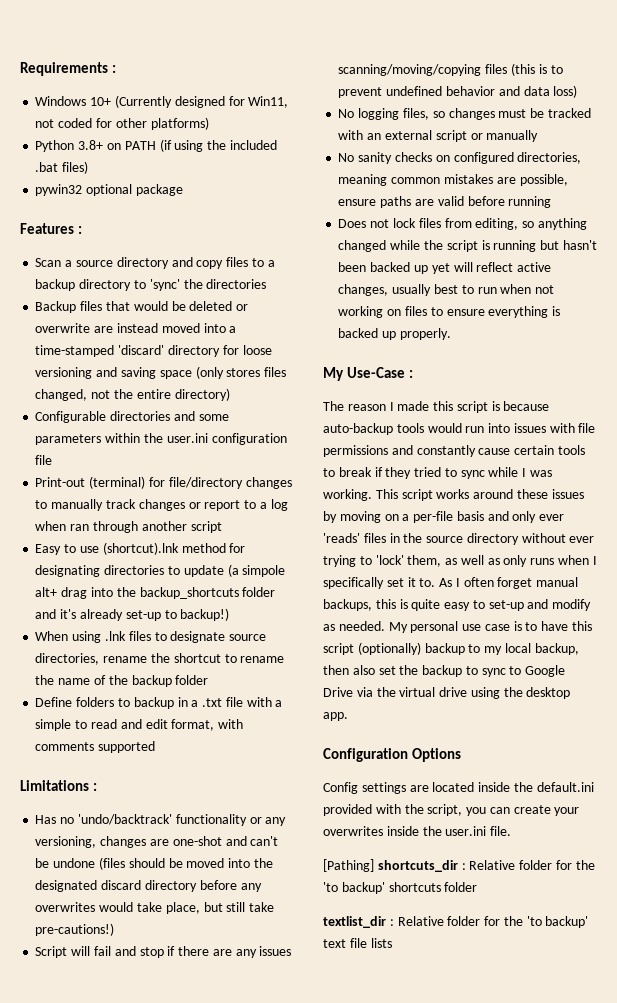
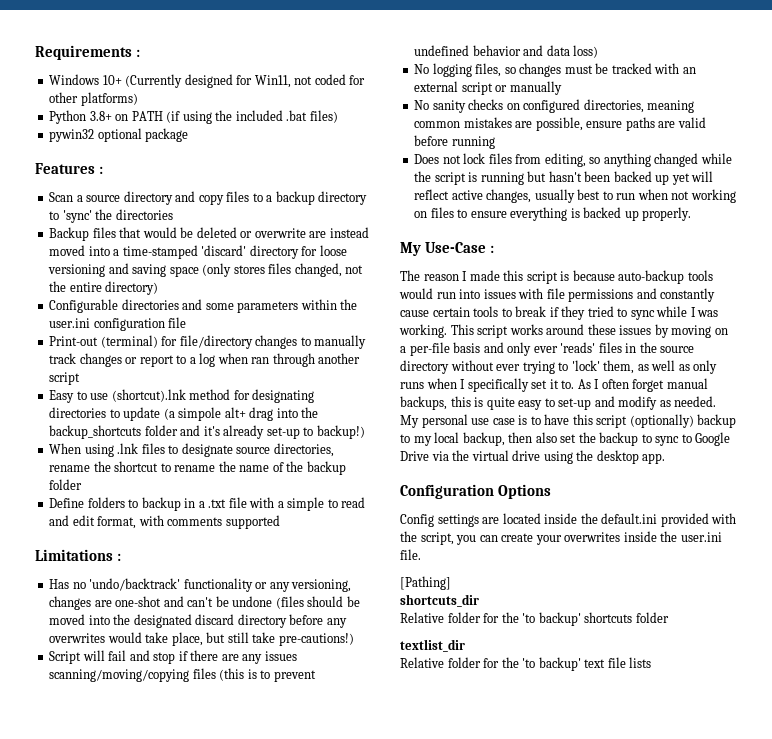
- [Pathing] shortcuts_dir : Relative folder for the 'to backup' shortcuts folder
+ [Pathing]
+ shortcuts_dir
+ Relative folder for the 'to backup' shortcuts folder
- textlist_dir : Relative folder for the 'to backup' text file lists
+ textlist_dir
+ Relative folder for the 'to backup' text file lists

